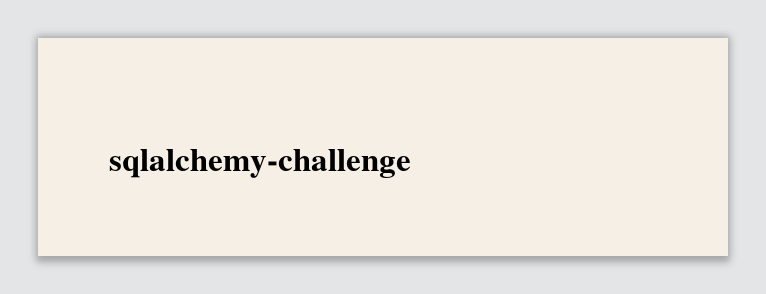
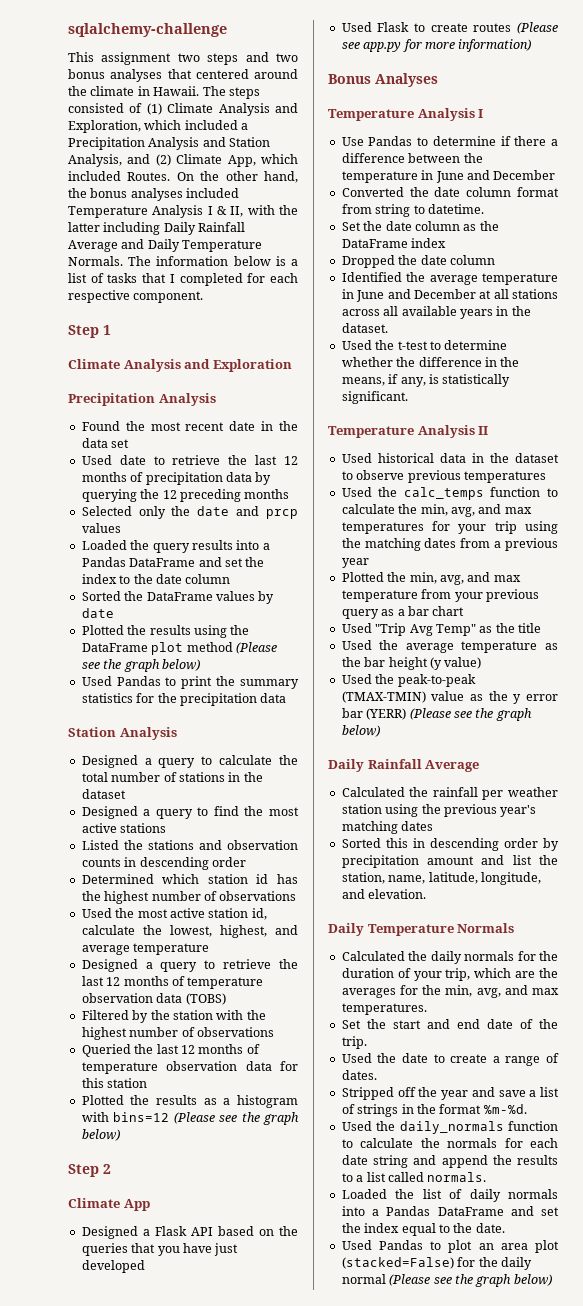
+ This assignment two steps and two bonus analyses that centered around the climate in Hawaii. The steps consisted of (1) Climate Analysis and Exploration, which included a Precipitation Analysis and Station Analysis, and (2) Climate App, which included Routes. On the other hand, the bonus analyses included Temperature Analysis I & II, with the latter including Daily Rainfall Average and Daily Temperature Normals. The information below is a list of tasks that I completed for each respective component.
+ Step 1
+ Climate Analysis and Exploration
+ Precipitation Analysis
+ Found the most recent date in the data set
+ Used date to retrieve the last 12 months of precipitation data by querying the 12 preceding months
+ Selected only the date and prcp values
+ Loaded the query results into a Pandas DataFrame and set the index to the date column
+ Sorted the DataFrame values by date
+ Plotted the results using the DataFrame plot method (Please see the graph below)
+ Used Pandas to print the summary statistics for the precipitation data
+ Station Analysis
+ Designed a query to calculate the total number of stations in the dataset
+ Designed a query to find the most active stations
+ Listed the stations and observation counts in descending order
+ Determined which station id has the highest number of observations
+ Used the most active station id, calculate the lowest, highest, and average temperature
+ Designed a query to retrieve the last 12 months of temperature observation data (TOBS)
+ Filtered by the station with the highest number of observations
+ Queried the last 12 months of temperature observation data for this station
+ Plotted the results as a histogram with bins=12 (Please see the graph below)
+ Step 2
+ Climate App
+ Designed a Flask API based on the queries that you have just developed
+ Used Flask to create routes (Please see app.py for more information)
+ Bonus Analyses
+ Temperature Analysis I
+ Use Pandas to determine if there a difference between the temperature in June and December
+ Converted the date column format from string to datetime.
+ Set the date column as the DataFrame index
+ Dropped the date column
+ Identified the average temperature in June and December at all stations across all available years in the dataset.
+ Used the t-test to determine whether the difference in the means, if any, is statistically significant.
+ Temperature Analysis II
+ Used historical data in the dataset to observe previous temperatures
+ Used the calc_temps function to calculate the min, avg, and max temperatures for your trip using the matching dates from a previous year
+ Plotted the min, avg, and max temperature from your previous query as a bar chart
+ Used "Trip Avg Temp" as the title
+ Used the average temperature as the bar height (y value)
+ Used the peak-to-peak (TMAX-TMIN) value as the y error bar (YERR) (Please see the graph below)
+ Daily Rainfall Average
+ Calculated the rainfall per weather station using the previous year's matching dates
+ Sorted this in descending order by precipitation amount and list the station, name, latitude, longitude, and elevation.
+ Daily Temperature Normals
+ Calculated the daily normals for the duration of your trip, which are the averages for the min, avg, and max temperatures.
+ Set the start and end date of the trip.
+ Used the date to create a range of dates.
+ Stripped off the year and save a list of strings in the format %m-%d.
+ Used the daily_normals function to calculate the normals for each date string and append the results to a list called normals.
+ Loaded the list of daily normals into a Pandas DataFrame and set the index equal to the date.
+ Used Pandas to plot an area plot (stacked=False) for the daily normal (Please see the graph below)

